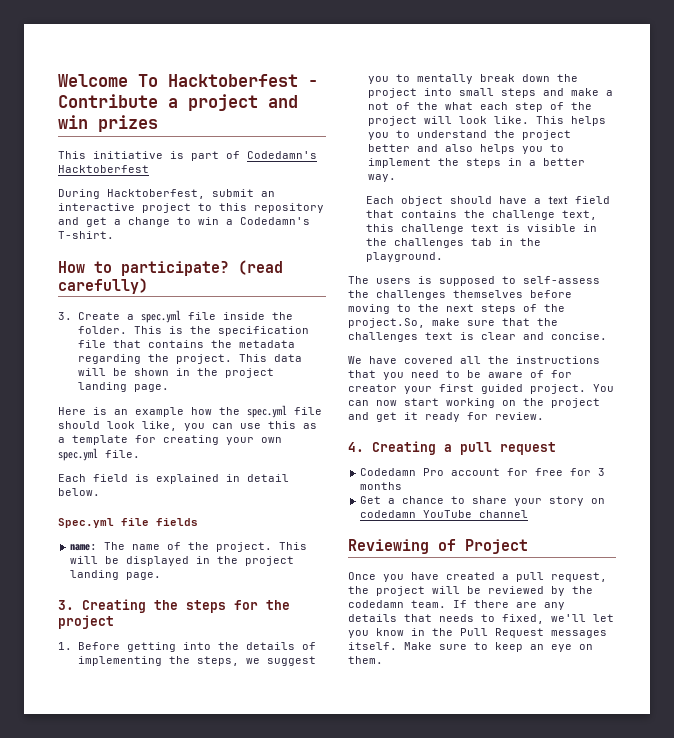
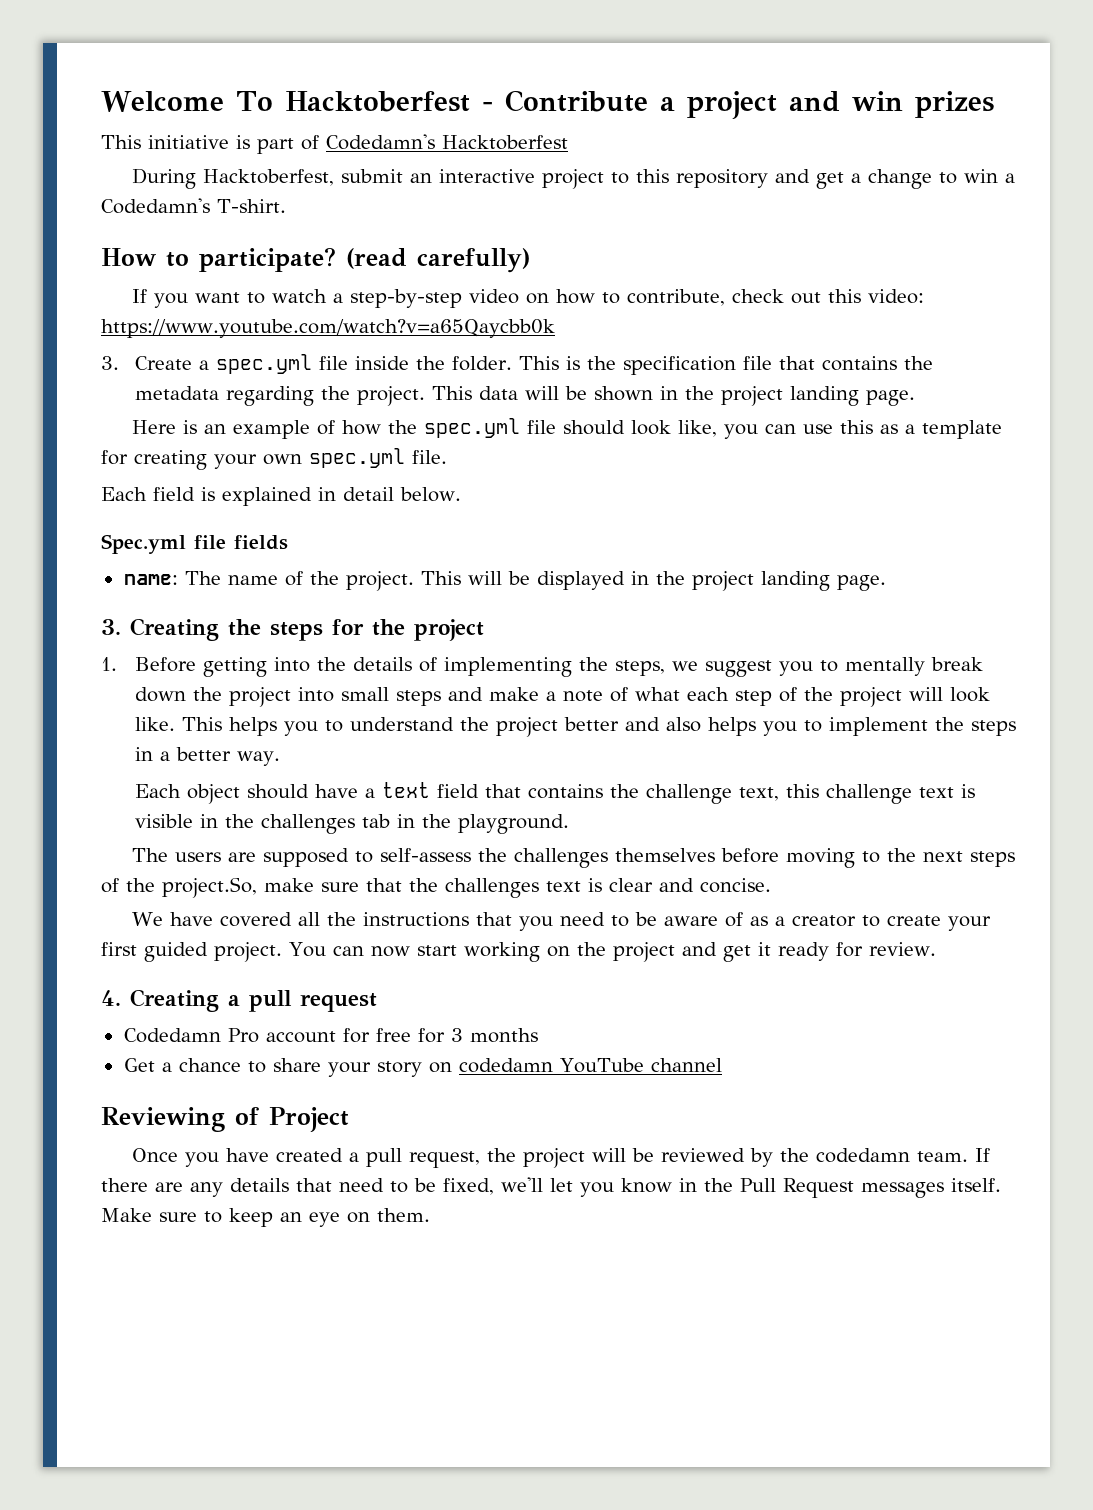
+ If you want to watch a step-by-step video on how to contribute, check out this video: https://www.youtube.com/watch?v=a65Qaycbb0k
- Here is an example how the spec.yml file should look like, you can use this as a template for creating your own spec.yml file.
+ Here is an example of how the spec.yml file should look like, you can use this as a template for creating your own spec.yml file.
- 1. Before getting into the details of implementing the steps, we suggest you to mentally break down the project into small steps and make a not of the what each step of the project will look like.
+ 1. Before getting into the details of implementing the steps, we suggest you to mentally break down the project into small steps and make a note of what each step of the project will look like.
- The users is supposed to self-assess the challenges themselves before moving to the next steps of the project.So, make sure that the challenges text is clear and concise.
+ The users are supposed to self-assess the challenges themselves before moving to the next steps of the project.So, make sure that the challenges text is clear and concise.
- We have covered all the instructions that you need to be aware of for creator your first guided project.
+ We have covered all the instructions that you need to be aware of as a creator to create your first guided project.
- If there are any details that needs to fixed, we'll let you know in the Pull Request messages itself.
+ If there are any details that need to be fixed, we'll let you know in the Pull Request messages itself.

